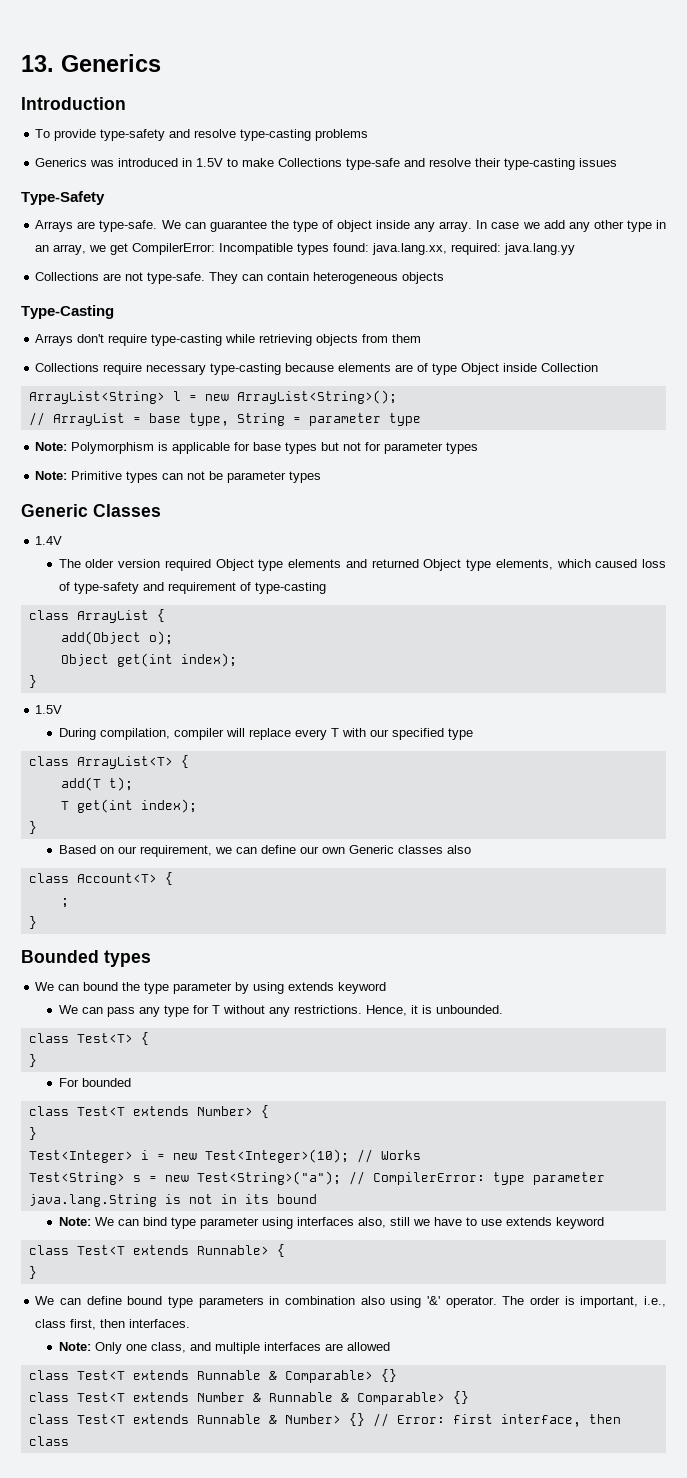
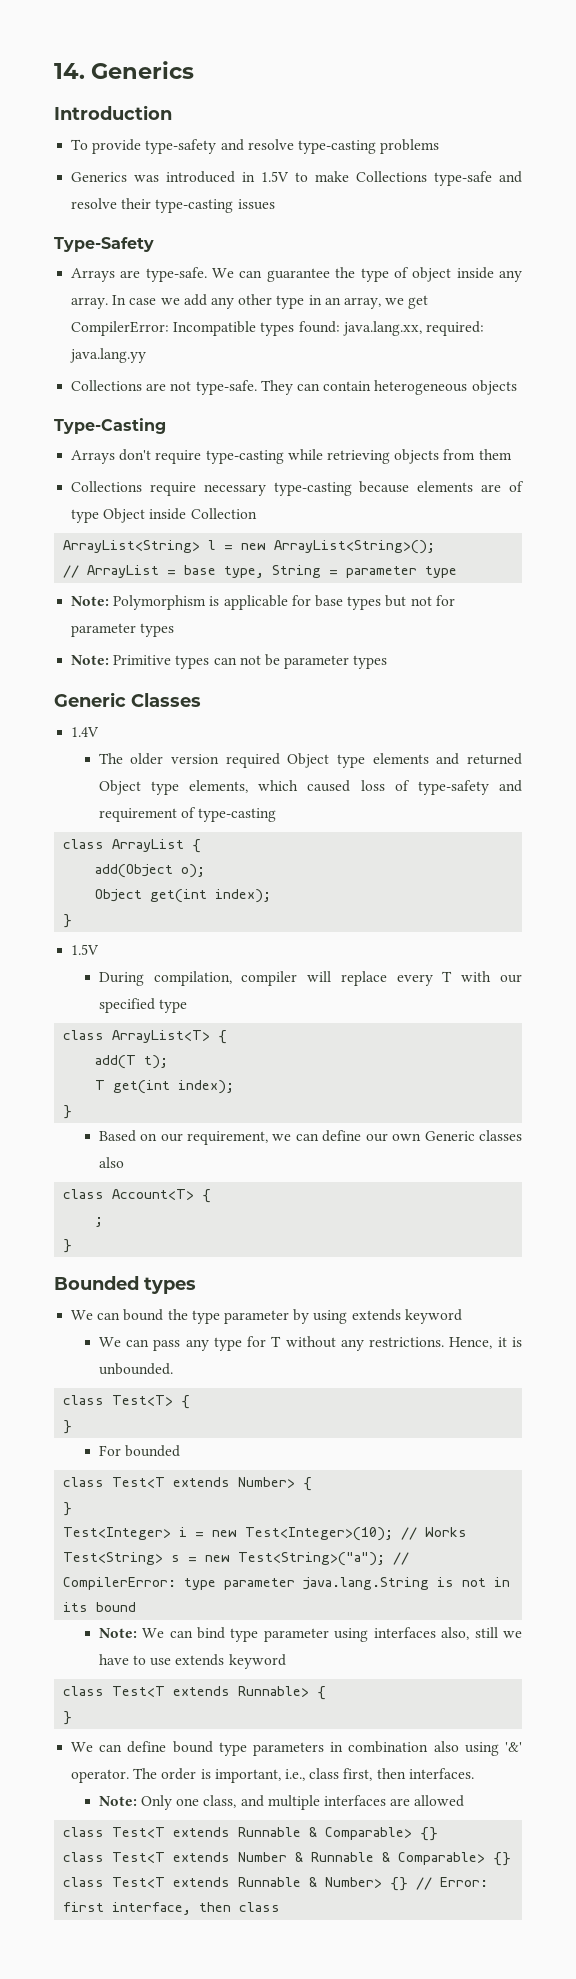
- 13. Generics
+ 14. Generics

